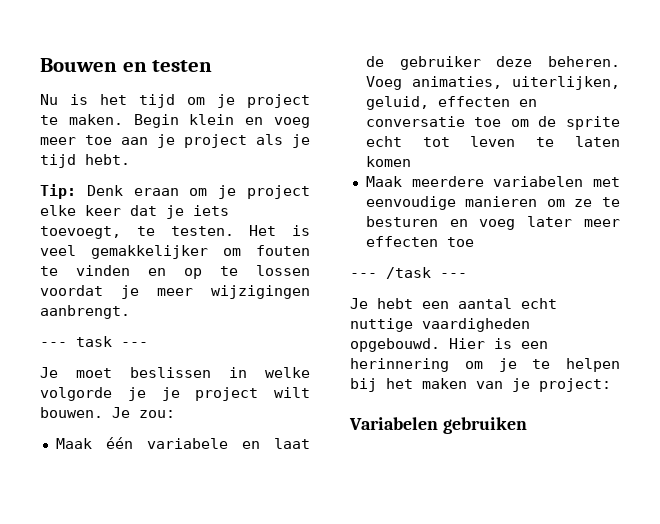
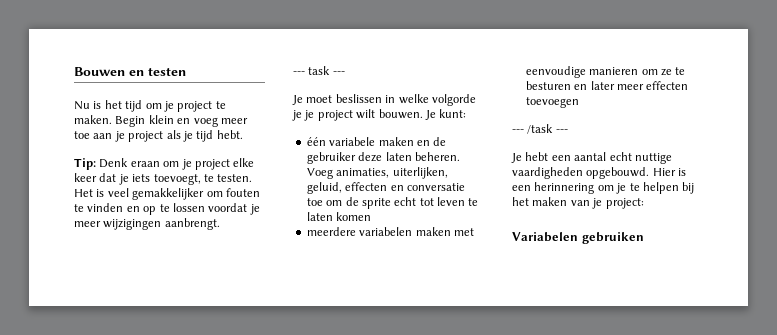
- Je zou:
- Maak één variabele en laat de gebruiker deze beheren.
+ Je kunt:
+ één variabele maken en de gebruiker deze laten beheren.
- Maak meerdere variabelen met eenvoudige manieren om ze te besturen en voeg later meer effecten toe
+ meerdere variabelen maken met eenvoudige manieren om ze te besturen en later meer effecten toevoegen

